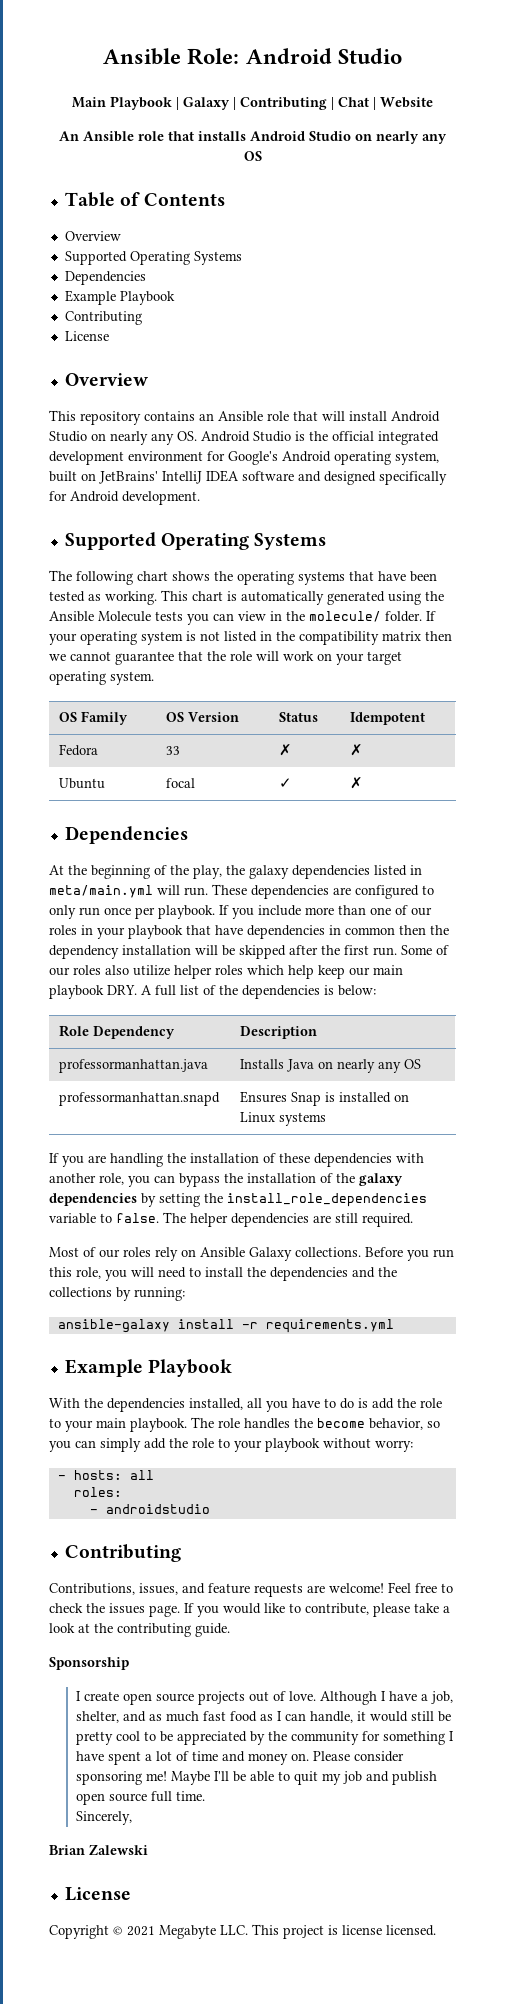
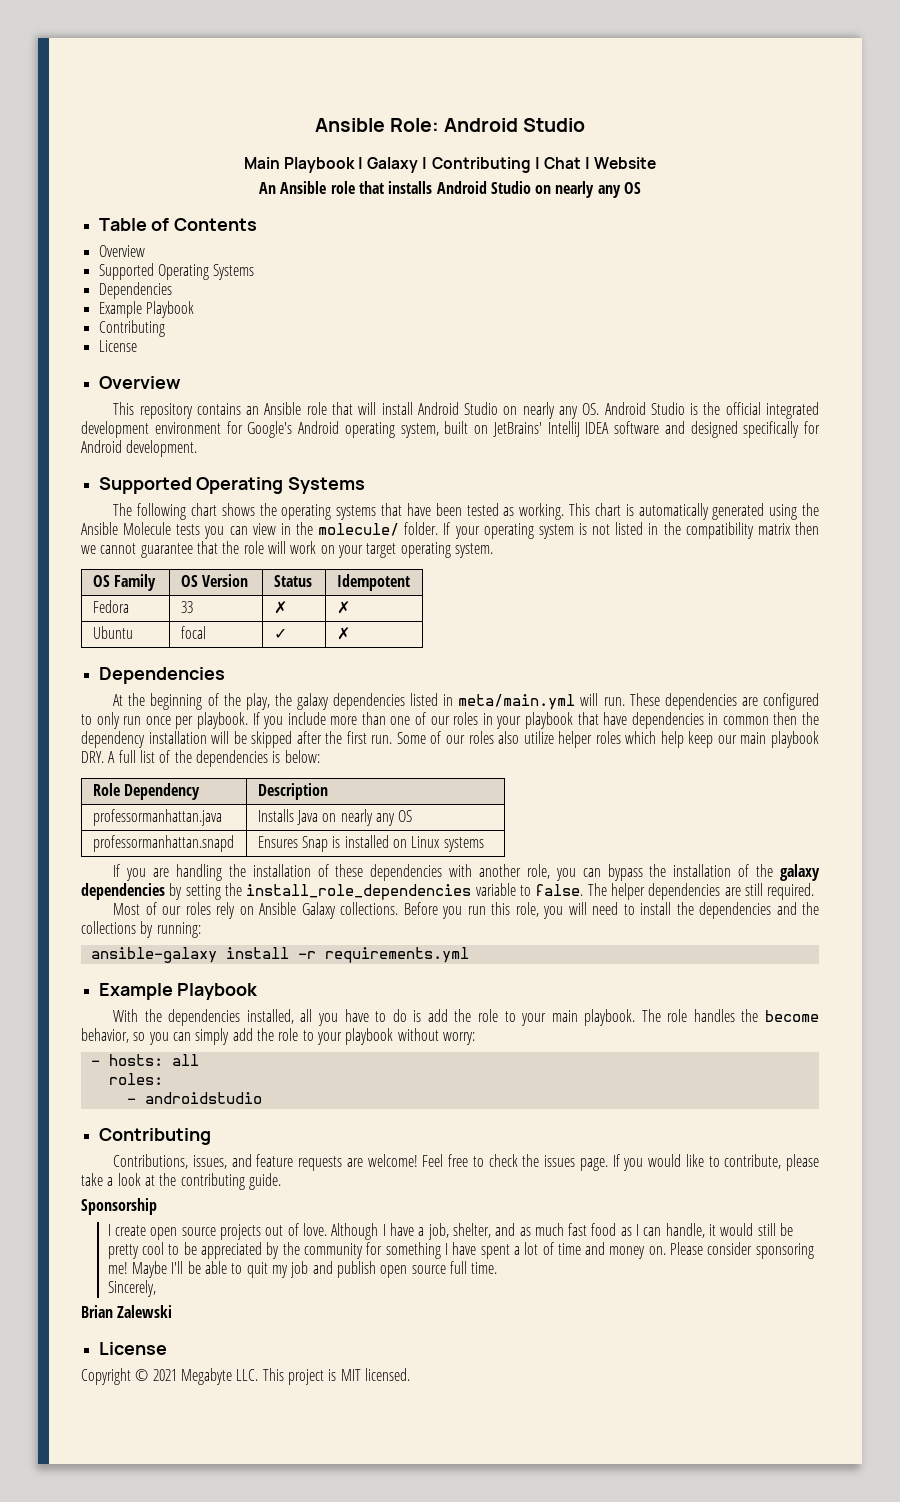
- Copyright © 2021 Megabyte LLC. This project is license licensed.
+ Copyright © 2021 Megabyte LLC. This project is MIT licensed.

